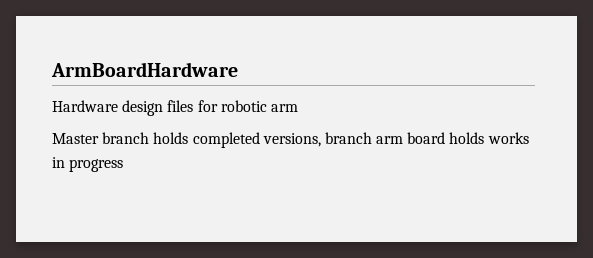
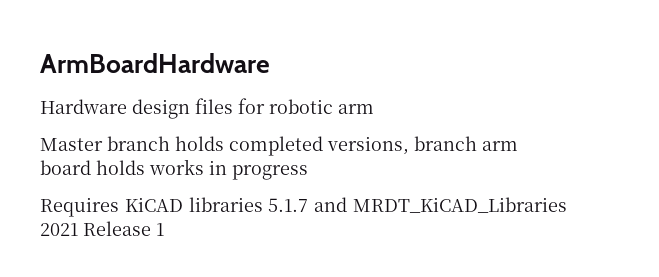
+ Requires KiCAD libraries 5.1.7 and MRDT_KiCAD_Libraries 2021 Release 1

